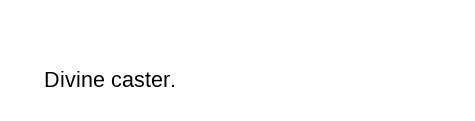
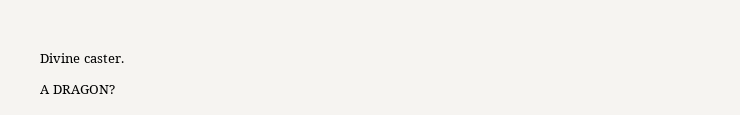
+ A DRAGON?

